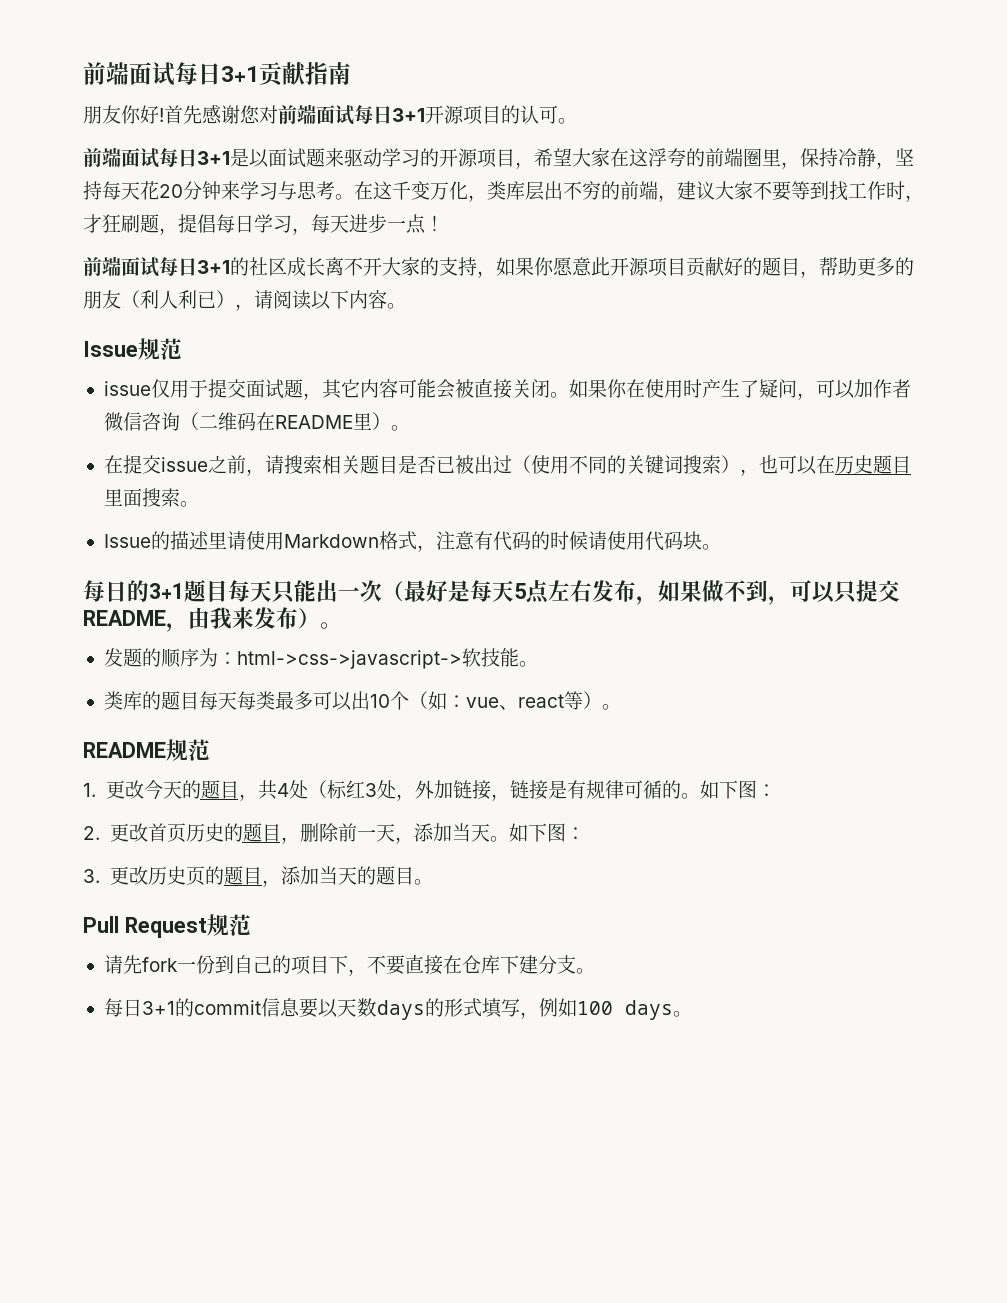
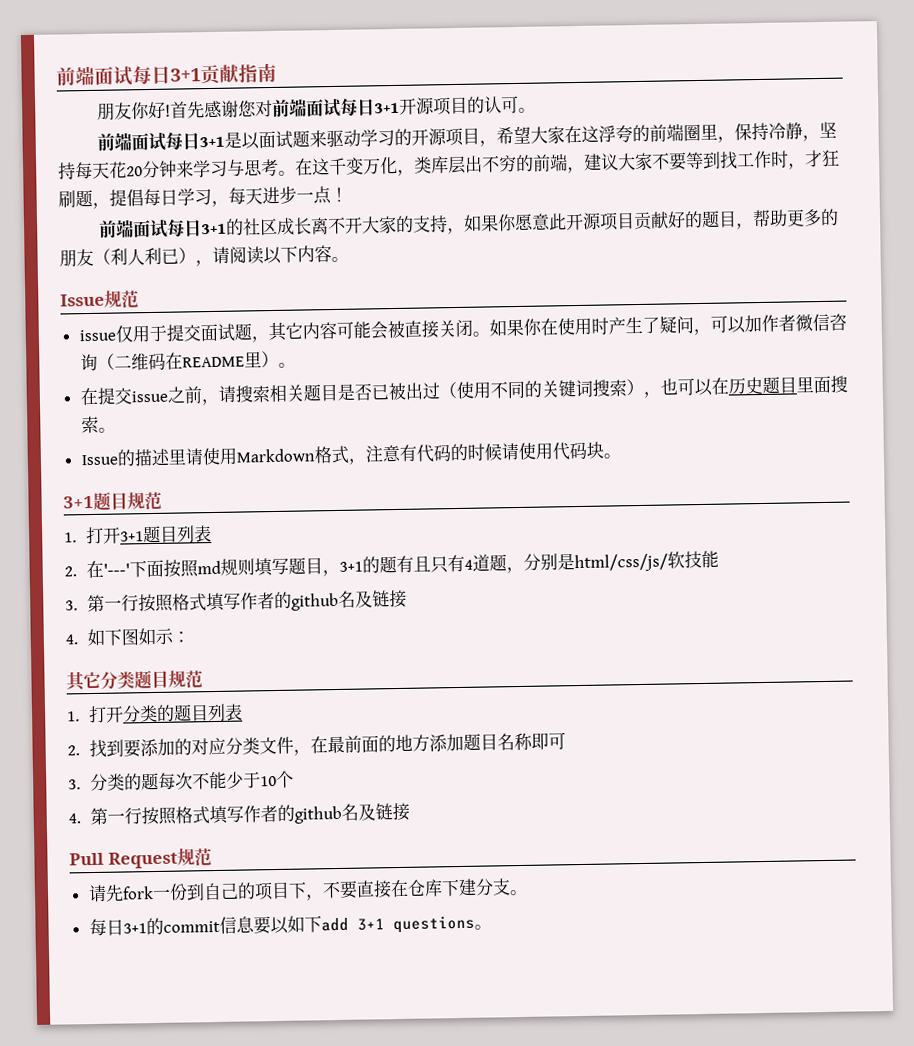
- 每日的3+1题目每天只能出一次（最好是每天5点左右发布，如果做不到，可以只提交README，由我来发布）。
- 发题的顺序为：html->css->javascript->软技能。
- 类库的题目每天每类最多可以出10个（如：vue、react等）。
- README规范
- 1.更改今天的题目，共4处（标红3处，外加链接，链接是有规律可循的。如下图：
- 2.更改首页历史的题目，删除前一天，添加当天。如下图：
- 3.更改历史页的题目，添加当天的题目。
+ 3+1题目规范
+ 1.打开3+1题目列表
+ 2.在'---'下面按照md规则填写题目，3+1的题有且只有4道题，分别是html/css/js/软技能
+ 3.第一行按照格式填写作者的github名及链接
+ 4.如下图如示：
+ 其它分类题目规范
+ 1.打开分类的题目列表
+ 2.找到要添加的对应分类文件，在最前面的地方添加题目名称即可
+ 3.分类的题每次不能少于10个
+ 4.第一行按照格式填写作者的github名及链接
- 每日3+1的commit信息要以天数days的形式填写，例如100 days。
+ 每日3+1的commit信息要以如下add 3+1 questions。

